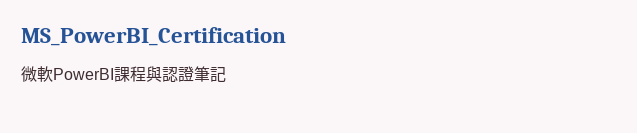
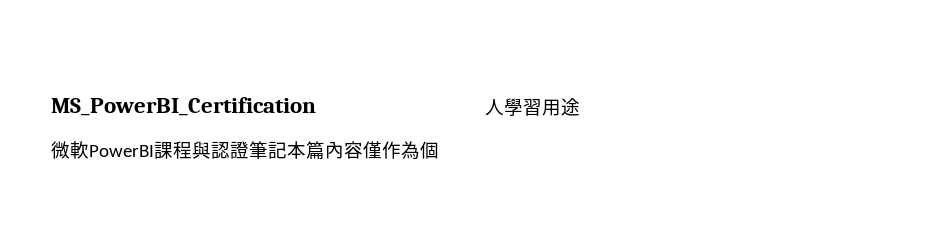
- 微軟PowerBI課程與認證筆記
+ 微軟PowerBI課程與認證筆記本篇內容僅作為個人學習用途

